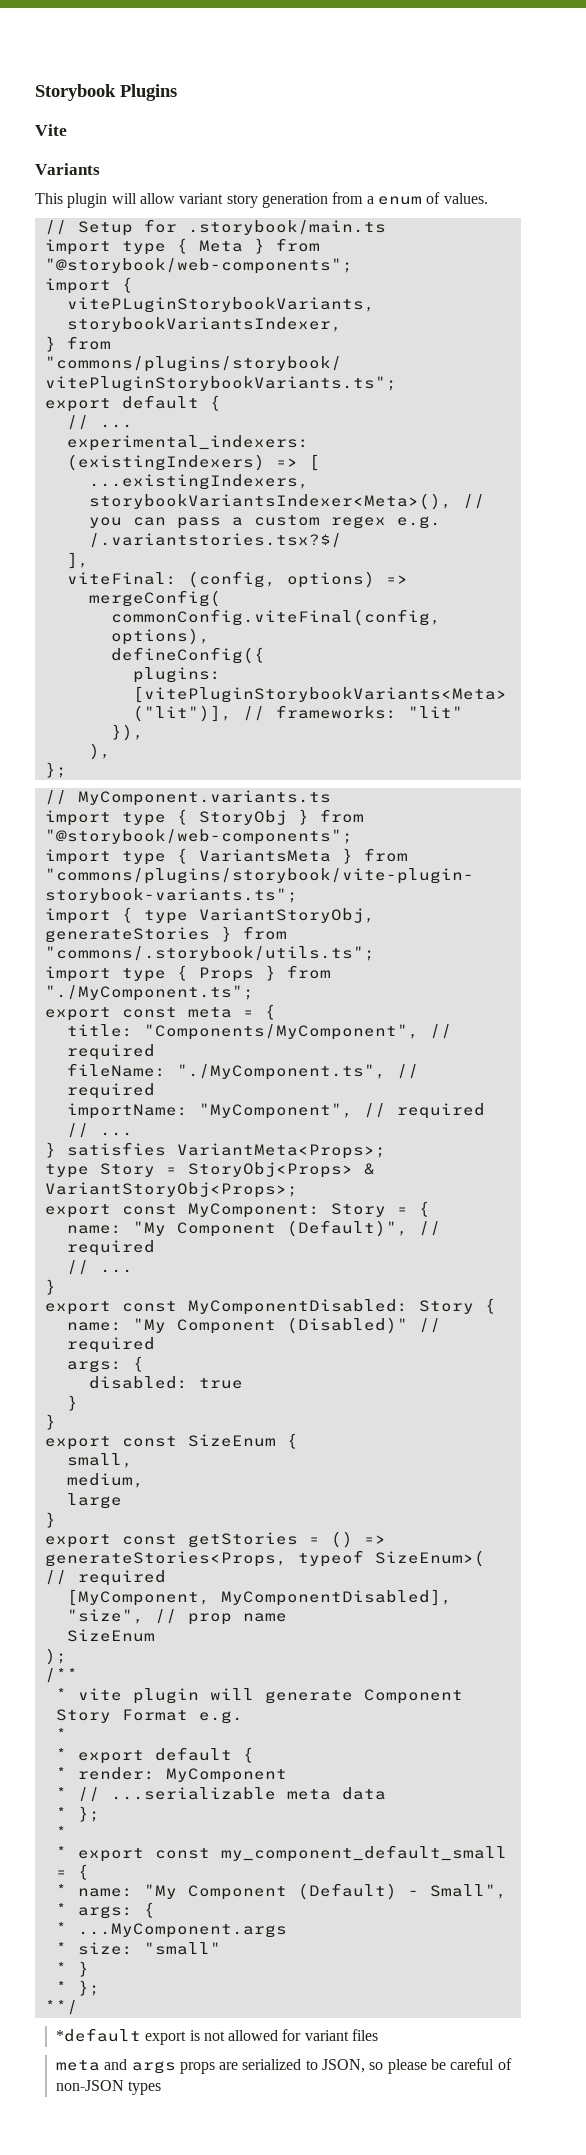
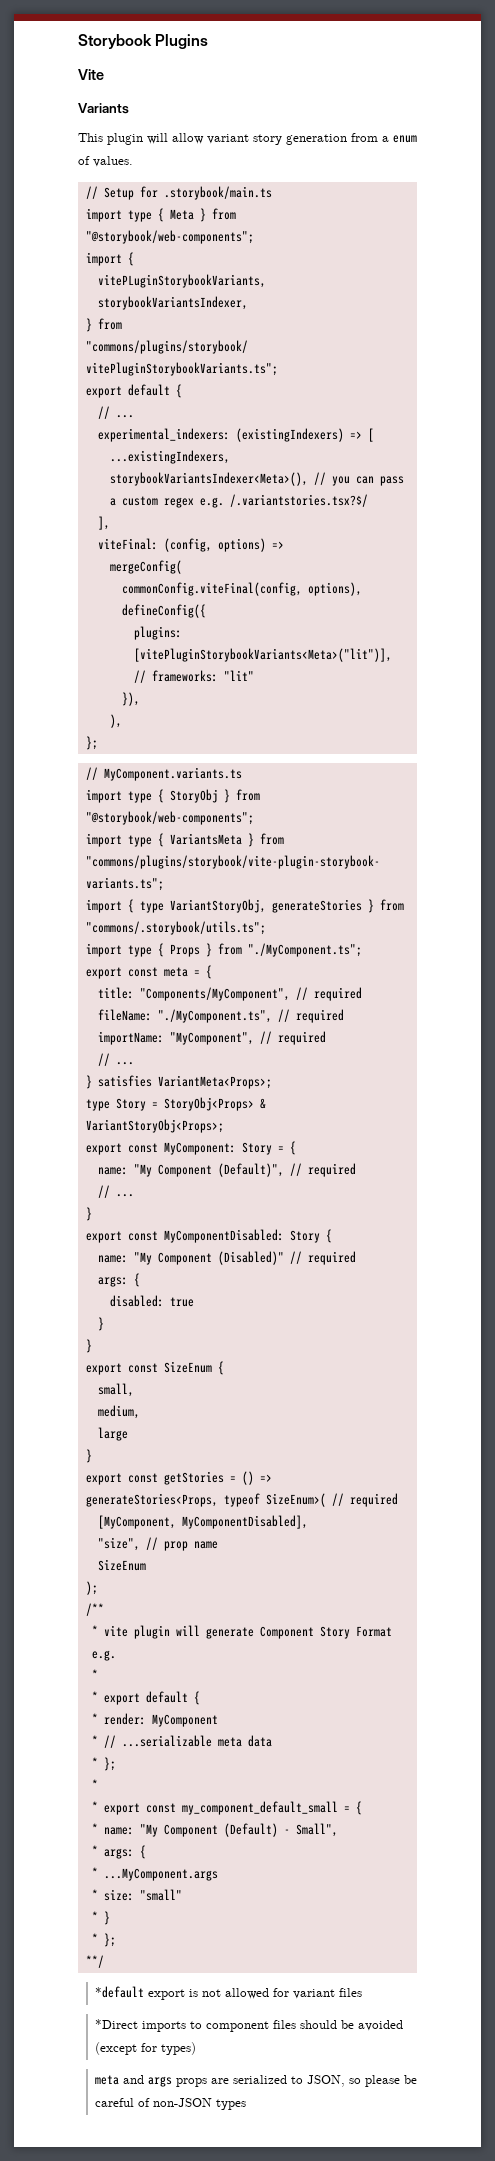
+ *Direct imports to component files should be avoided (except for types)

